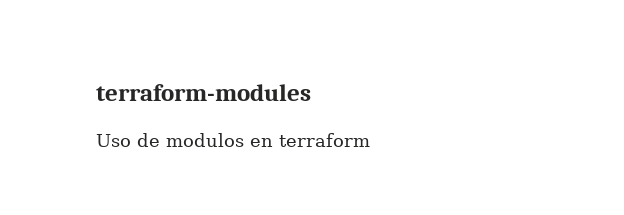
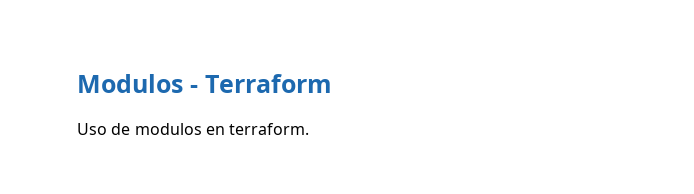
- terraform-modules
+ Modulos - Terraform
- Uso de modulos en terraform
+ Uso de modulos en terraform.

